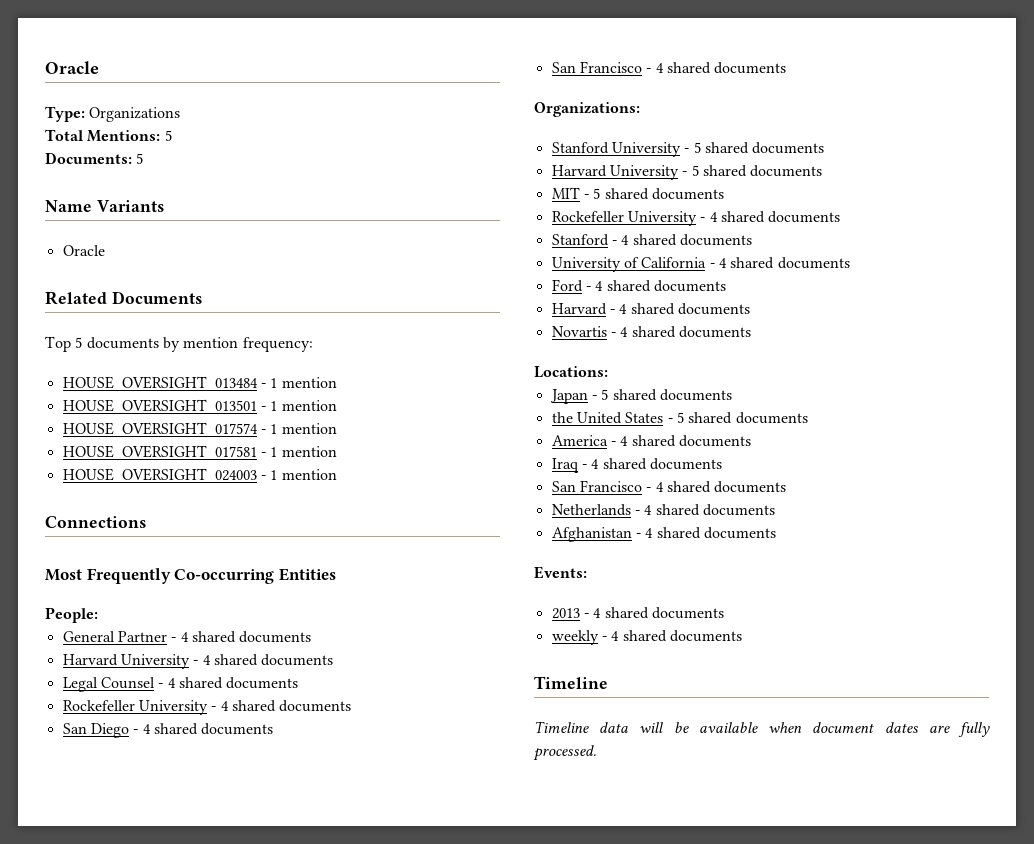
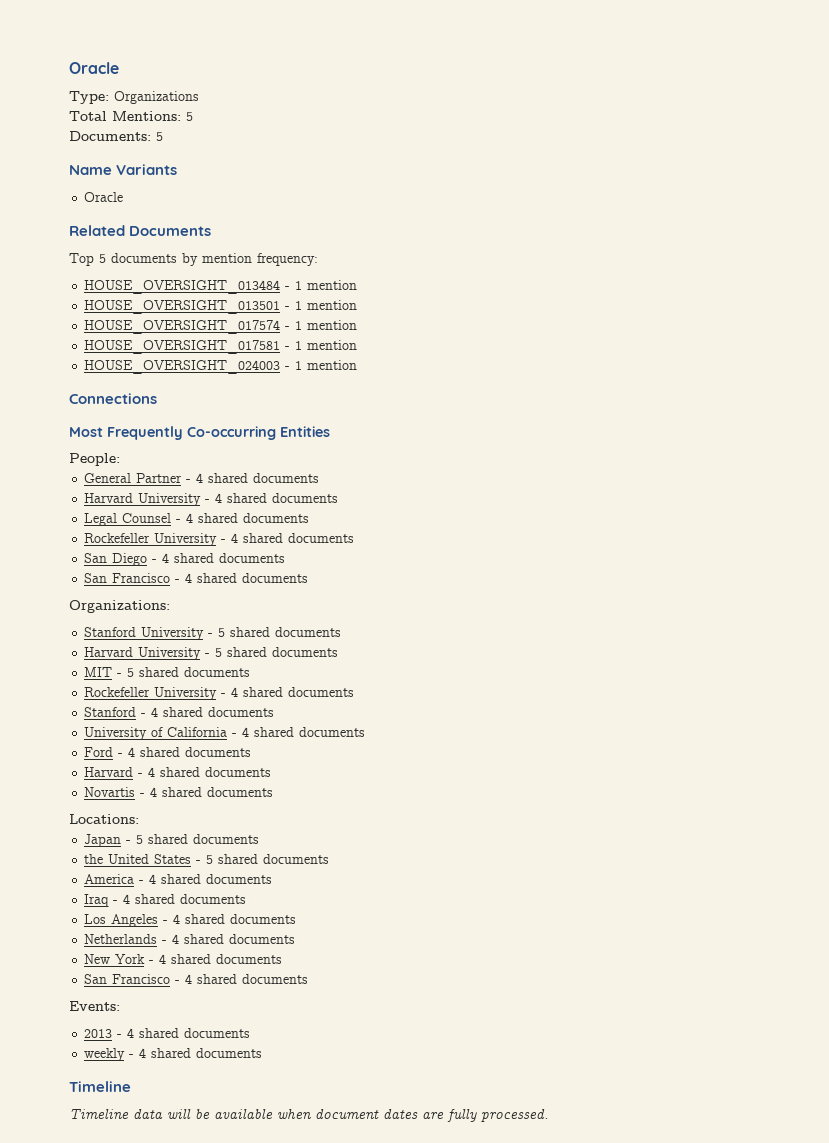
  Iraq - 4 shared documents
- San Francisco - 4 shared documents
+ Los Angeles - 4 shared documents
- Afghanistan - 4 shared documents
+ New York - 4 shared documents
+ San Francisco - 4 shared documents

